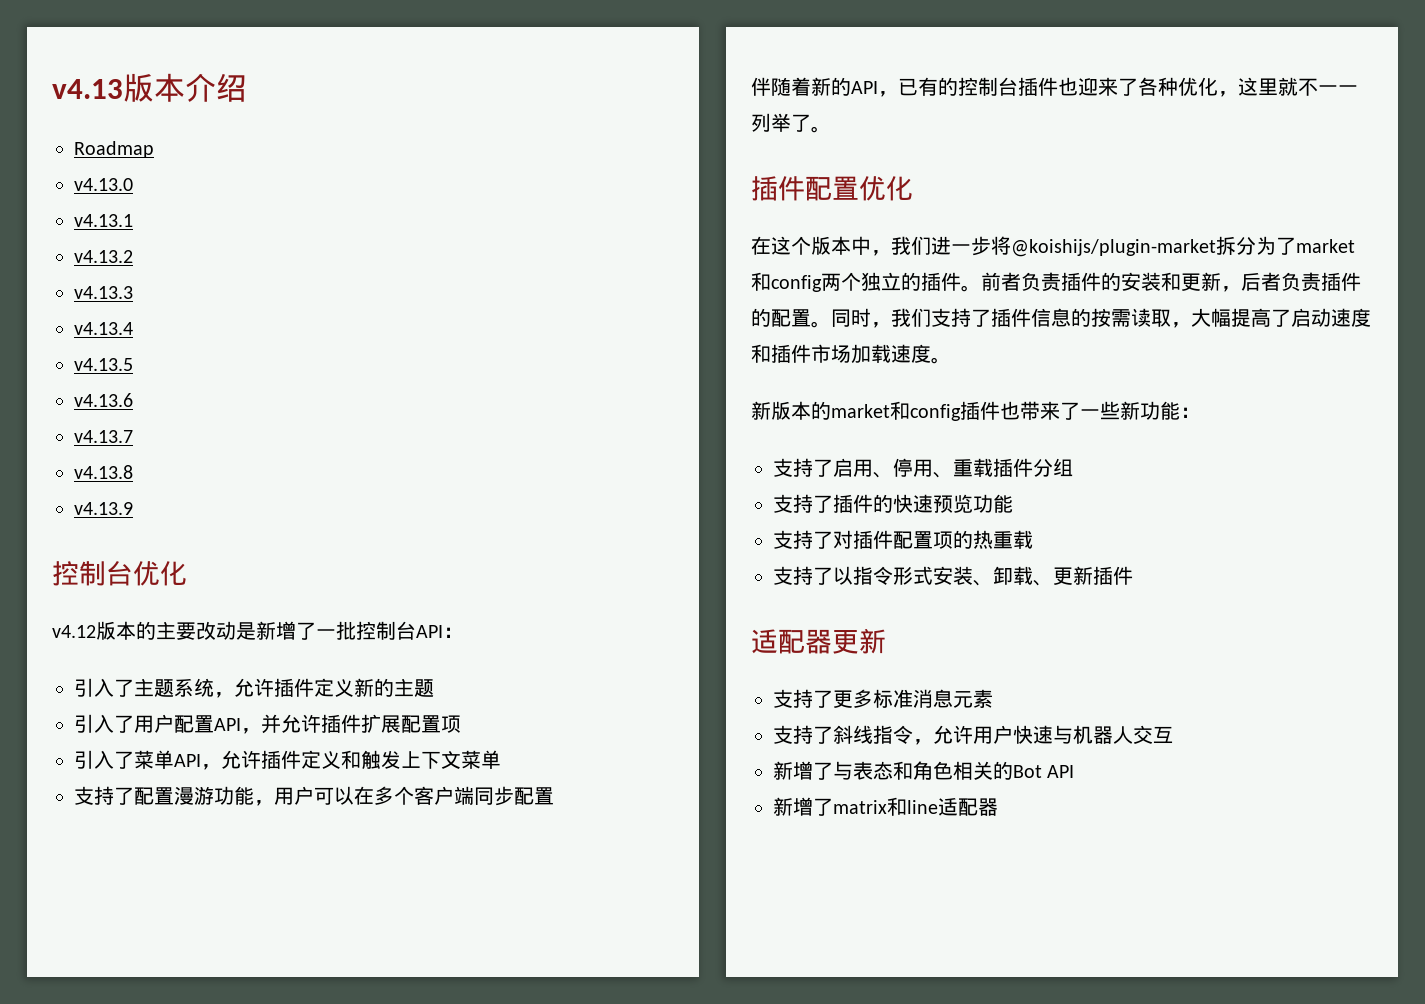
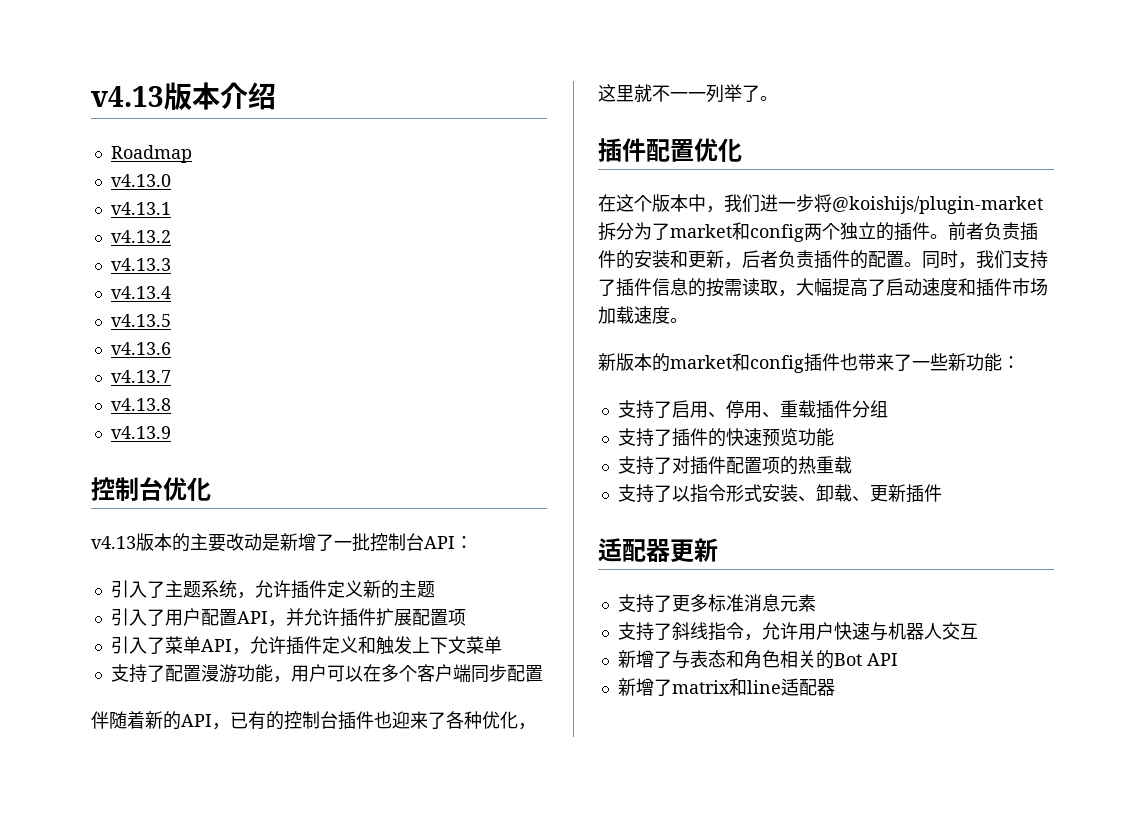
- v4.12版本的主要改动是新增了一批控制台API：
+ v4.13版本的主要改动是新增了一批控制台API：

